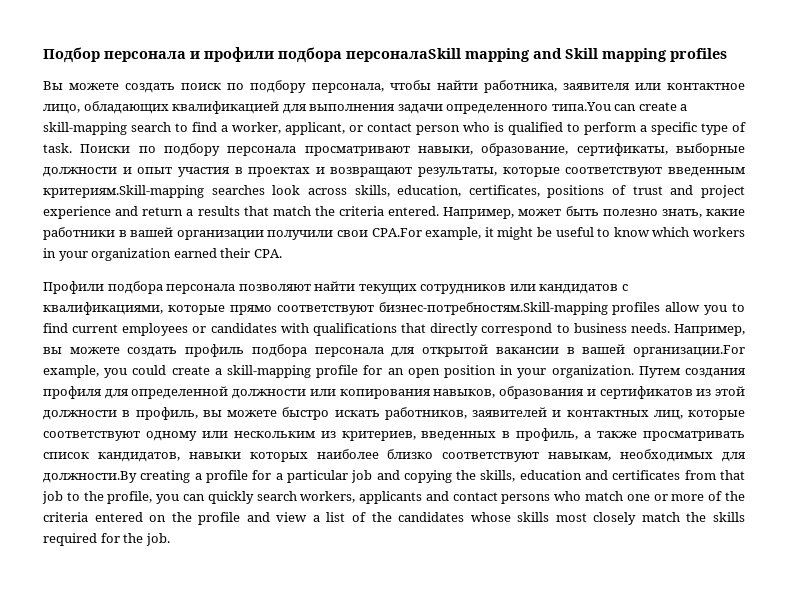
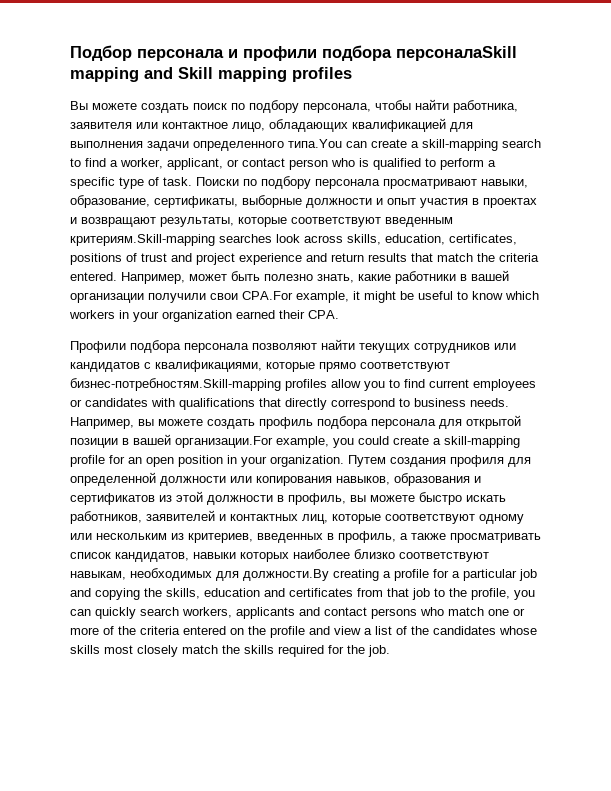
- Поиски по подбору персонала просматривают навыки, образование, сертификаты, выборные должности и опыт участия в проектах и возвращают результаты, которые соответствуют введенным критериям.Skill-mapping searches look across skills, education, certificates, positions of trust and project experience and return a results that match the criteria entered.
+ Поиски по подбору персонала просматривают навыки, образование, сертификаты, выборные должности и опыт участия в проектах и возвращают результаты, которые соответствуют введенным критериям.Skill-mapping searches look across skills, education, certificates, positions of trust and project experience and return results that match the criteria entered.
- Например, вы можете создать профиль подбора персонала для открытой вакансии в вашей организации.For example, you could create a skill-mapping profile for an open position in your organization.
+ Например, вы можете создать профиль подбора персонала для открытой позиции в вашей организации.For example, you could create a skill-mapping profile for an open position in your organization.

